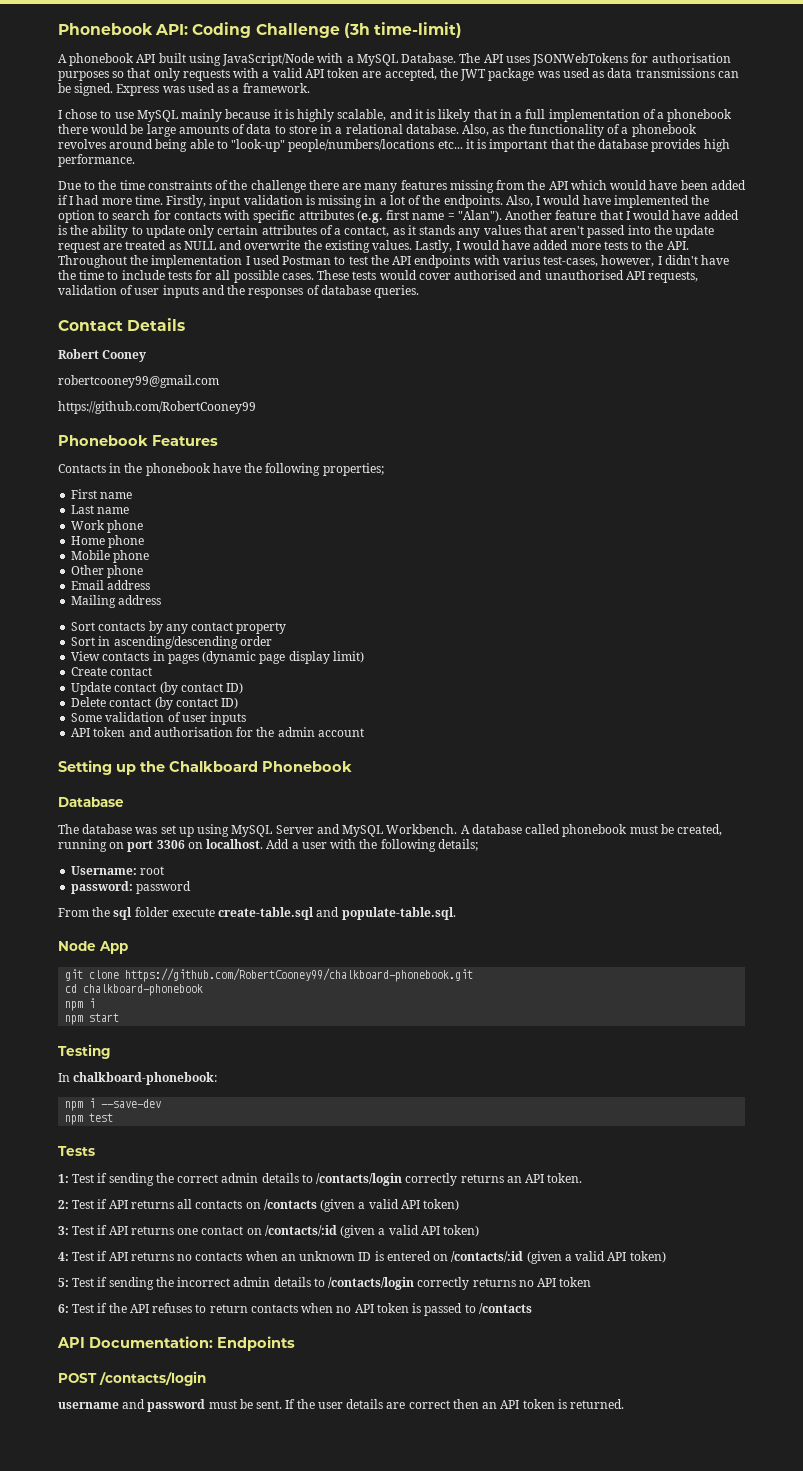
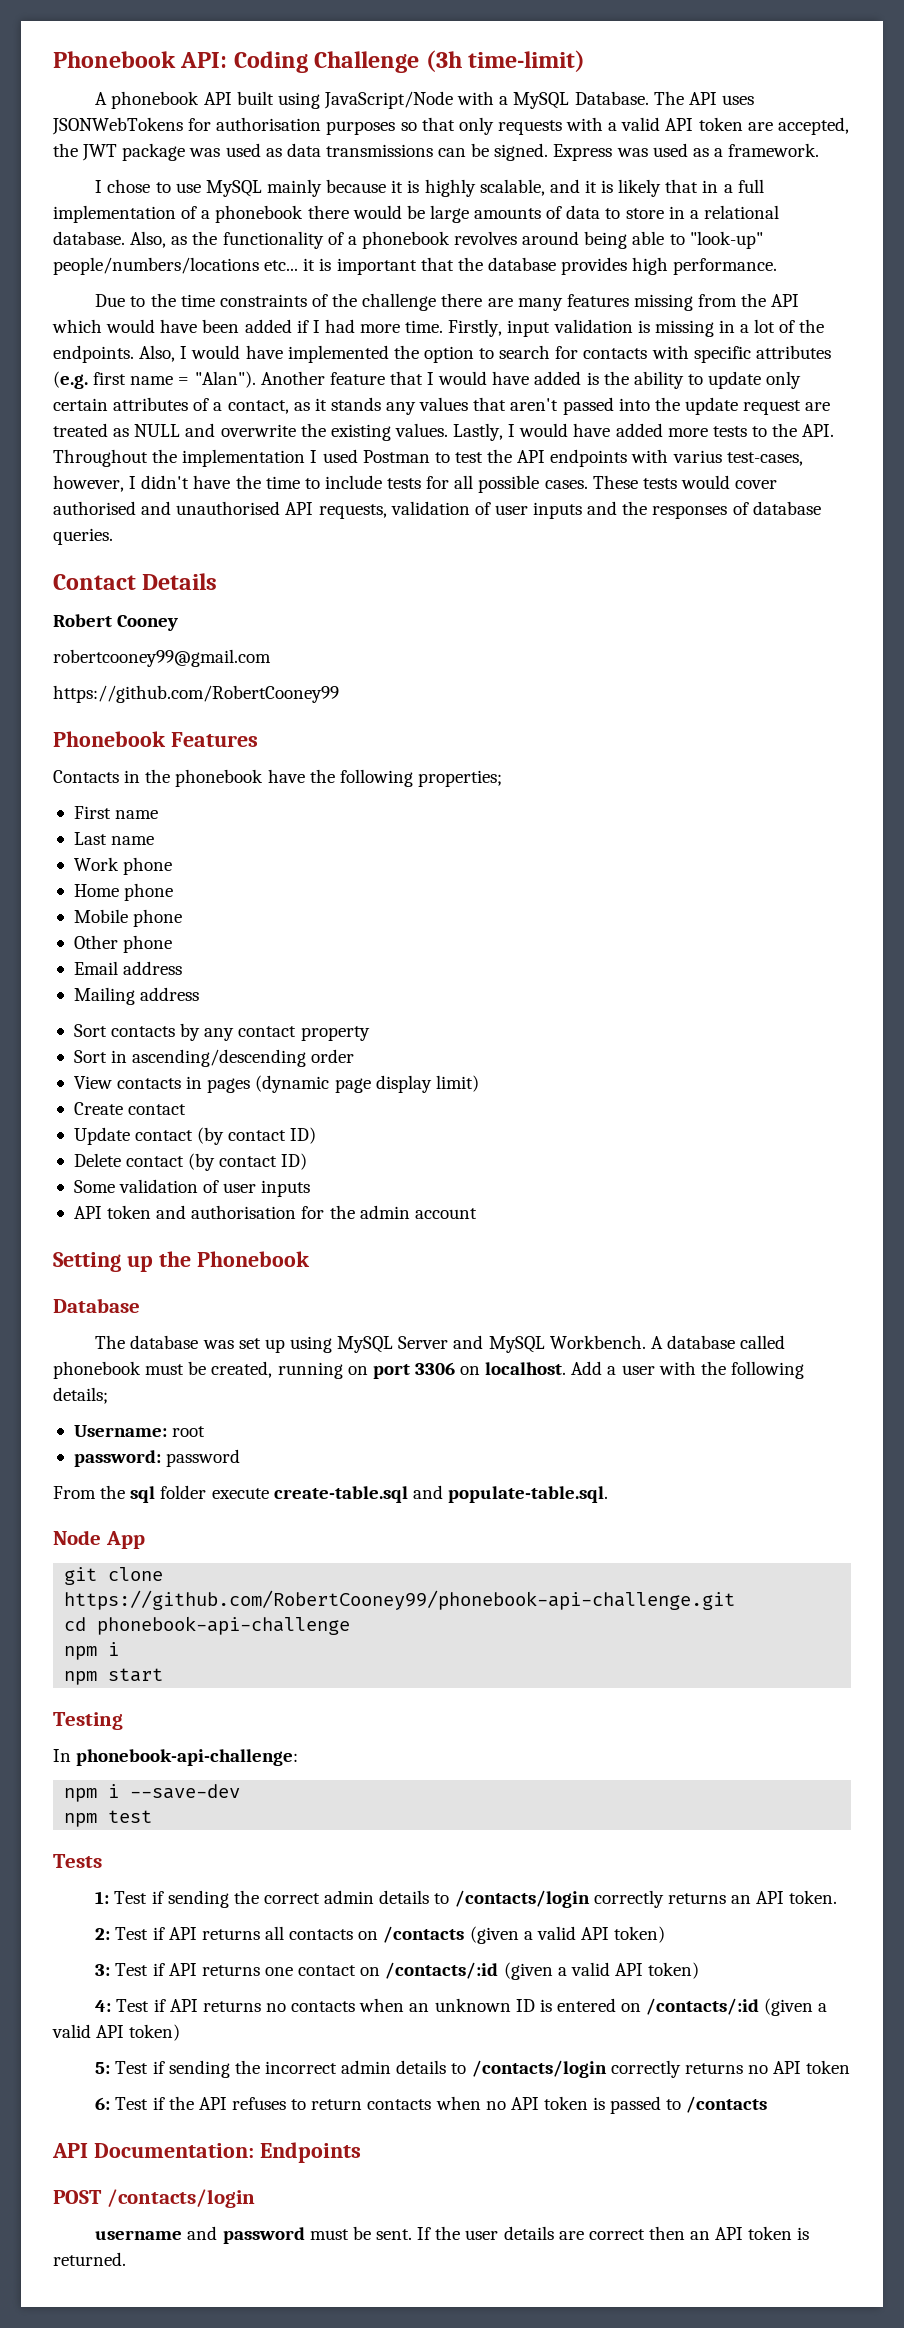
- Setting up the Chalkboard Phonebook
+ Setting up the Phonebook
- git clone https://github.com/RobertCooney99/chalkboard-phonebook.git
+ git clone https://github.com/RobertCooney99/phonebook-api-challenge.git
- cd chalkboard-phonebook
+ cd phonebook-api-challenge
- In chalkboard-phonebook:
+ In phonebook-api-challenge:

